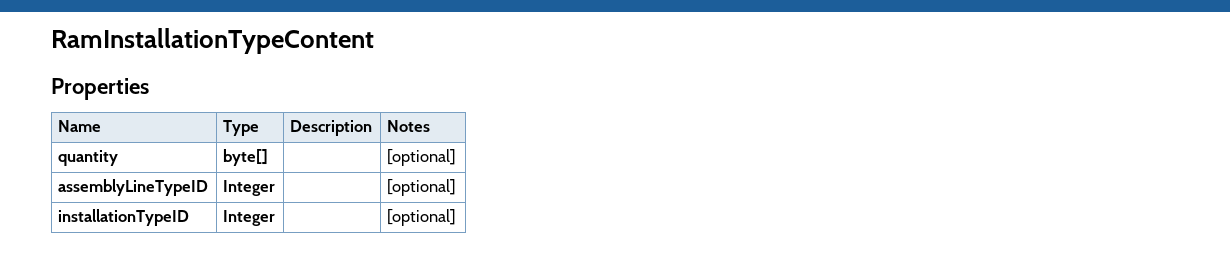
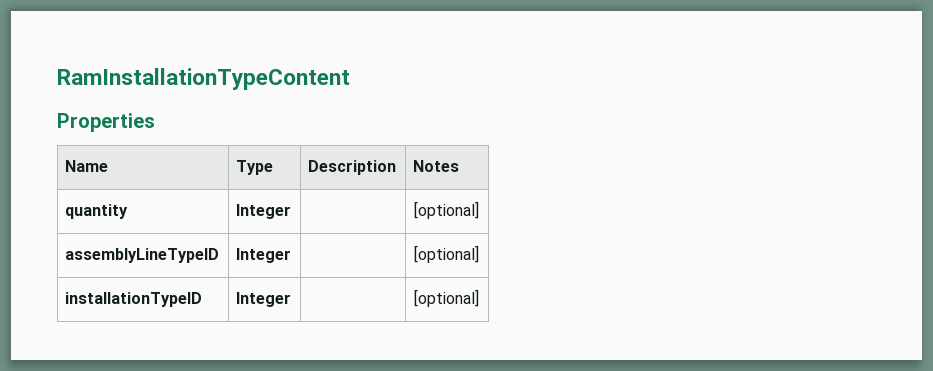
- quantity | byte[] | | [optional]
+ quantity | Integer | | [optional]

